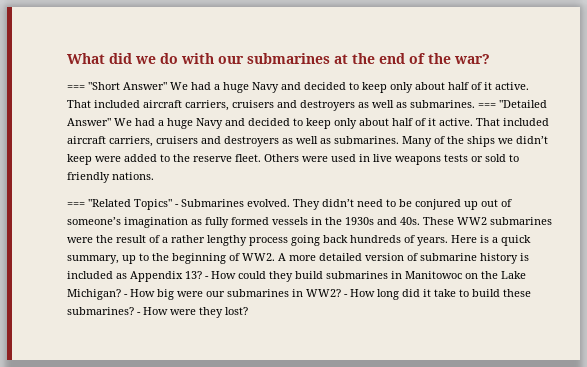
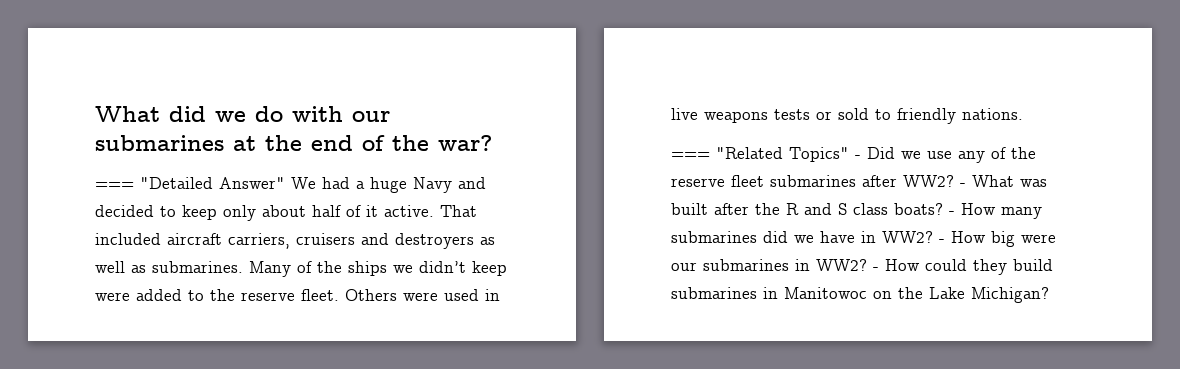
- === "Short Answer" We had a huge Navy and decided to keep only about half of it active. That included aircraft carriers, cruisers and destroyers as well as submarines. === "Detailed Answer" We had a huge Navy and decided to keep only about half of it active.
+ === "Detailed Answer" We had a huge Navy and decided to keep only about half of it active.
- === "Related Topics" - Submarines evolved. They didn’t need to be conjured up out of someone’s imagination as fully formed vessels in the 1930s and 40s. These WW2 submarines were the result of a rather lengthy process going back hundreds of years. Here is a quick summary, up to the beginning of WW2. A more detailed version of submarine history is included as Appendix 13?
+ === "Related Topics" - Did we use any of the reserve fleet submarines after WW2? - What was built after the R and S class boats? - How many submarines did we have in WW2? - How big were our submarines in WW2?
- - How big were our submarines in WW2? - How long did it take to build these submarines? - How were they lost?

